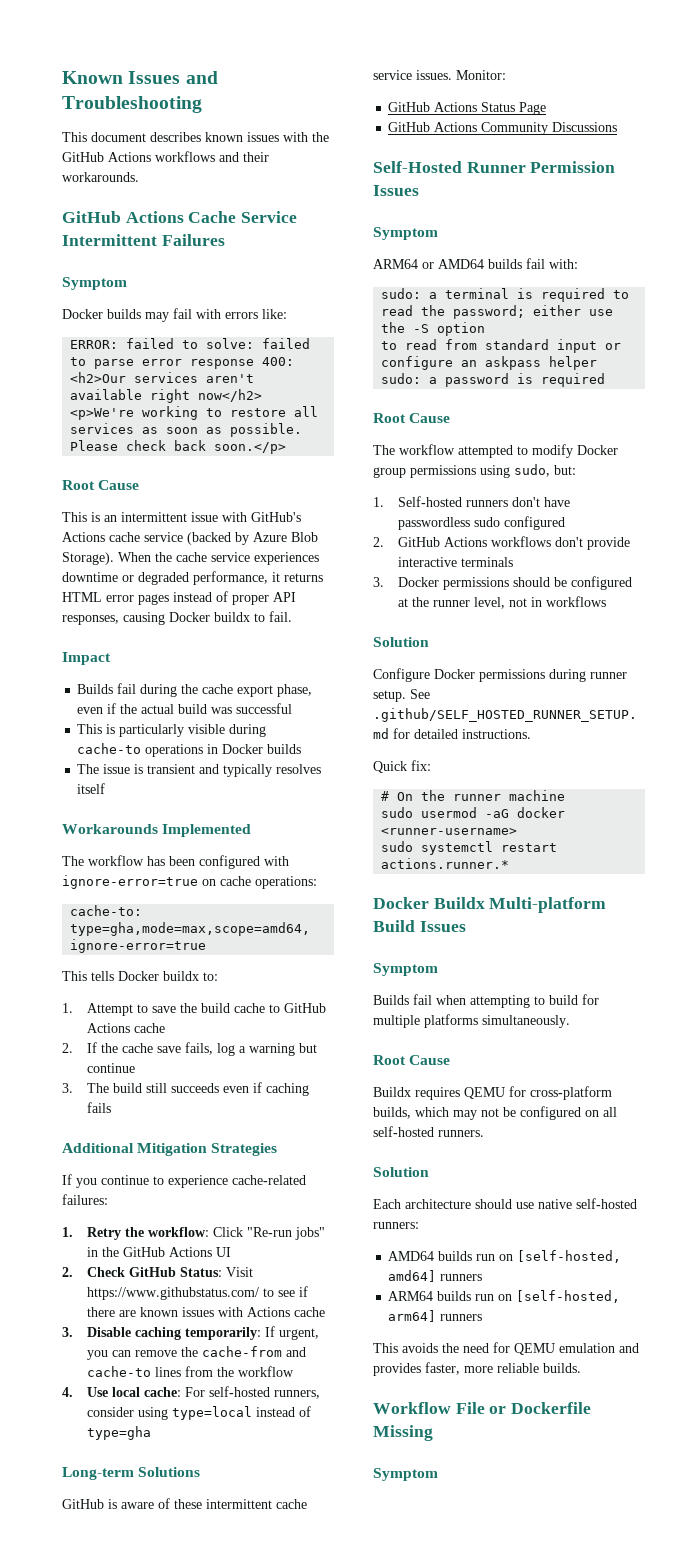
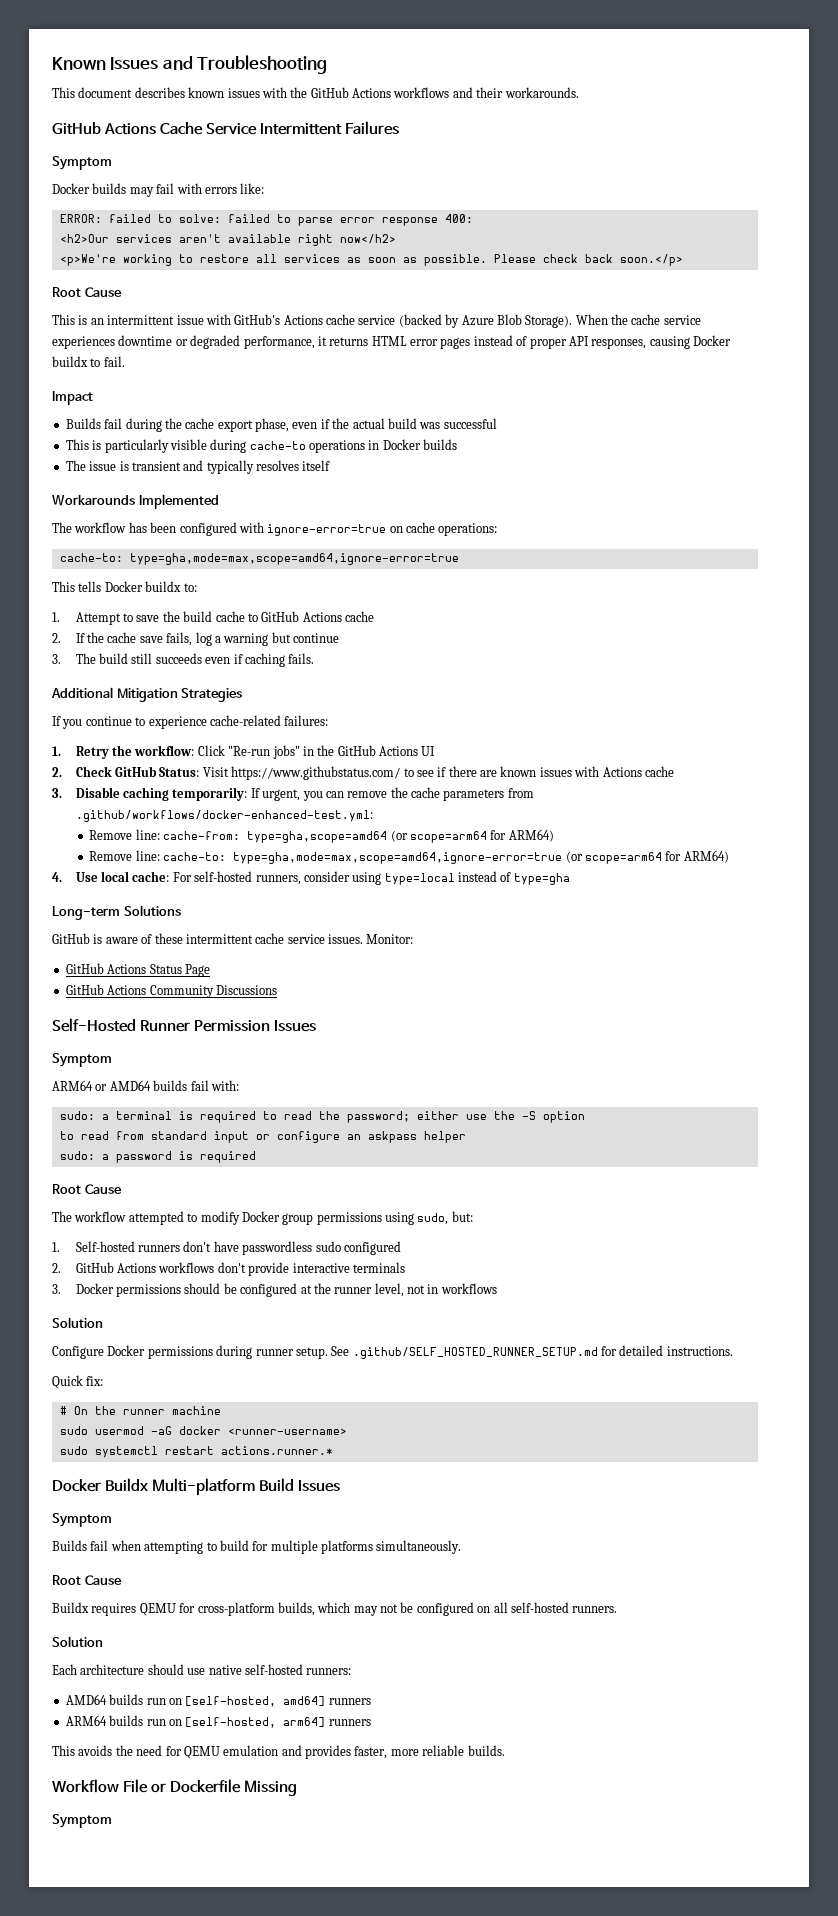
- 3. The build still succeeds even if caching fails
+ 3. The build still succeeds even if caching fails.
- 3. Disable caching temporarily: If urgent, you can remove the cache-from and cache-to lines from the workflow
+ 3. Disable caching temporarily: If urgent, you can remove the cache parameters from .github/workflows/docker-enhanced-test.yml:
+ Remove line: cache-from: type=gha,scope=amd64 (or scope=arm64 for ARM64)
+ Remove line: cache-to: type=gha,mode=max,scope=amd64,ignore-error=true (or scope=arm64 for ARM64)

